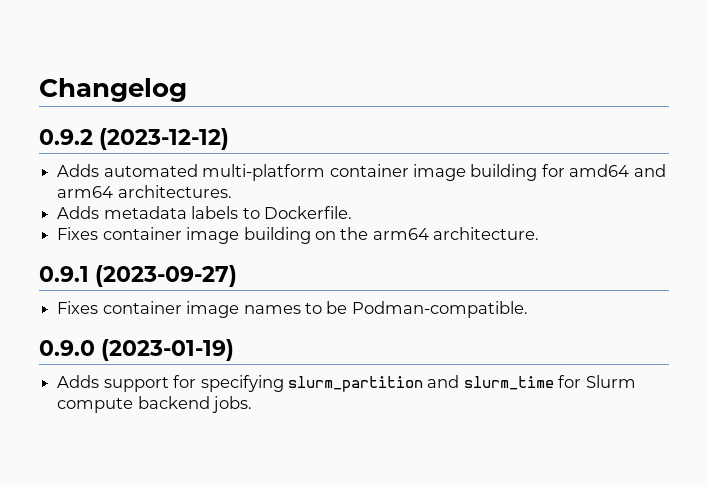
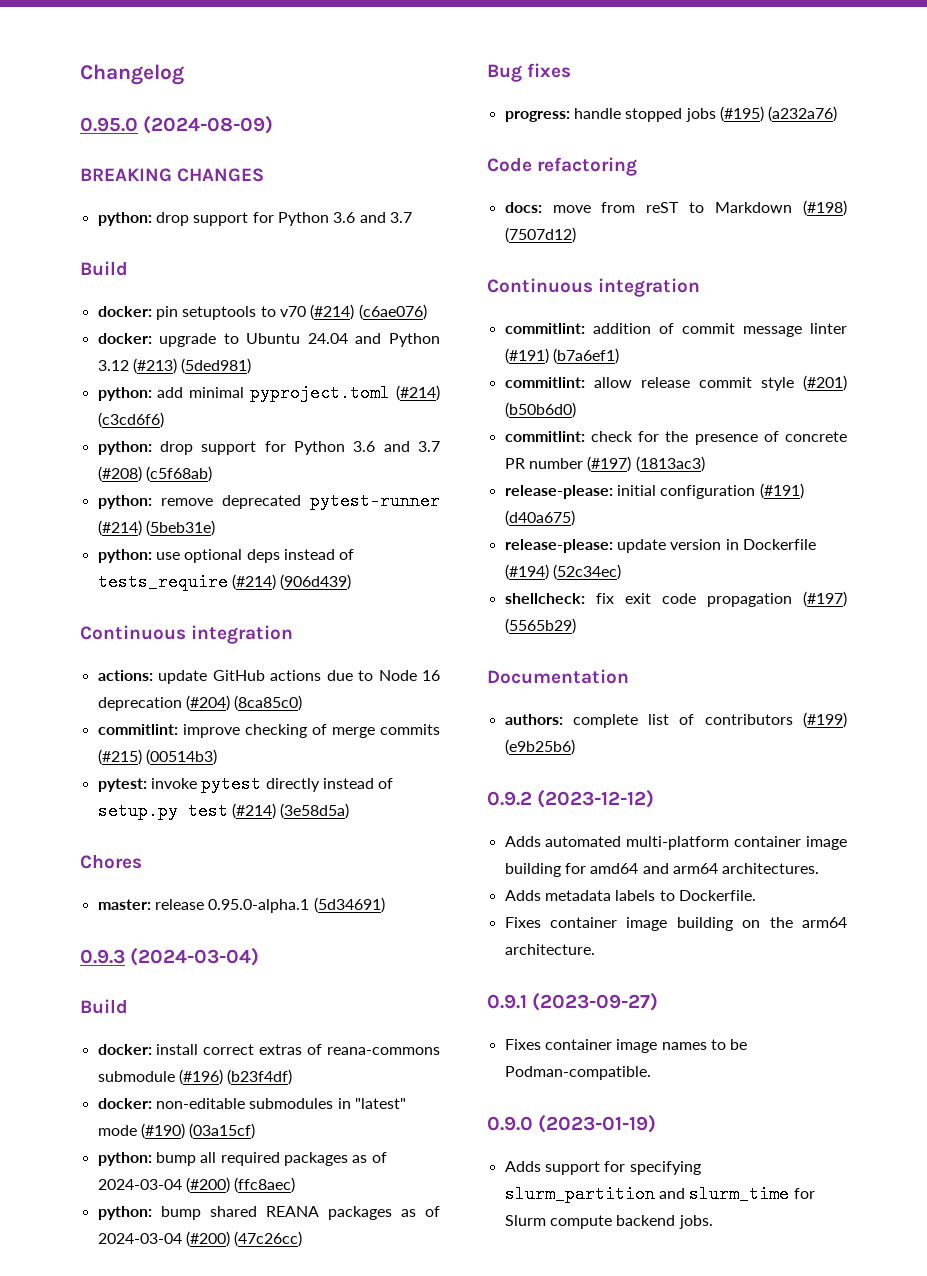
+ 0.95.0 (2024-08-09)
+ BREAKING CHANGES
+ python: drop support for Python 3.6 and 3.7
+ Build
+ docker: pin setuptools to v70 (#214) (c6ae076)
+ docker: upgrade to Ubuntu 24.04 and Python 3.12 (#213) (5ded981)
+ python: add minimal pyproject.toml (#214) (c3cd6f6)
+ python: drop support for Python 3.6 and 3.7 (#208) (c5f68ab)
+ python: remove deprecated pytest-runner (#214) (5beb31e)
+ python: use optional deps instead of tests_require (#214) (906d439)
+ Continuous integration
+ actions: update GitHub actions due to Node 16 deprecation (#204) (8ca85c0)
+ commitlint: improve checking of merge commits (#215) (00514b3)
+ pytest: invoke pytest directly instead of setup.py test (#214) (3e58d5a)
+ Chores
+ master: release 0.95.0-alpha.1 (5d34691)
+ 0.9.3 (2024-03-04)
+ Build
+ docker: install correct extras of reana-commons submodule (#196) (b23f4df)
+ docker: non-editable submodules in "latest" mode (#190) (03a15cf)
+ python: bump all required packages as of 2024-03-04 (#200) (ffc8aec)
+ python: bump shared REANA packages as of 2024-03-04 (#200) (47c26cc)
+ Bug fixes
+ progress: handle stopped jobs (#195) (a232a76)
+ Code refactoring
+ docs: move from reST to Markdown (#198) (7507d12)
+ Continuous integration
+ commitlint: addition of commit message linter (#191) (b7a6ef1)
+ commitlint: allow release commit style (#201) (b50b6d0)
+ commitlint: check for the presence of concrete PR number (#197) (1813ac3)
+ release-please: initial configuration (#191) (d40a675)
+ release-please: update version in Dockerfile (#194) (52c34ec)
+ shellcheck: fix exit code propagation (#197) (5565b29)
+ Documentation
+ authors: complete list of contributors (#199) (e9b25b6)

